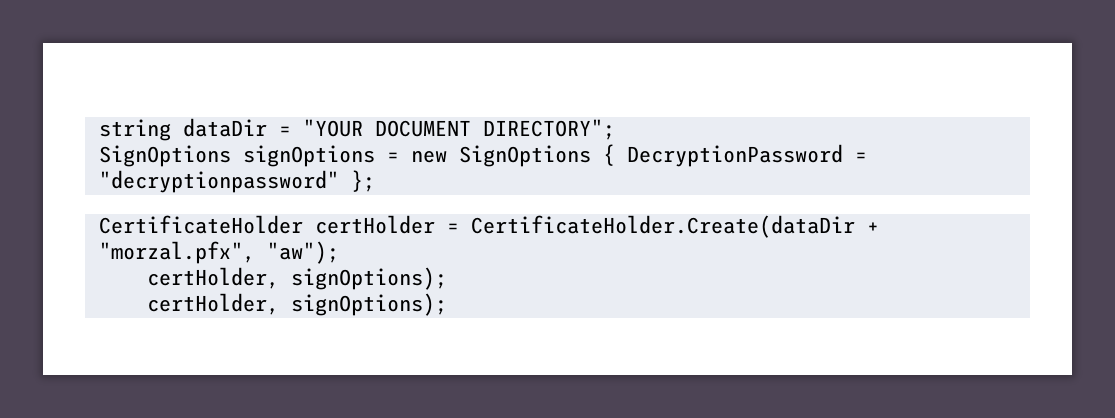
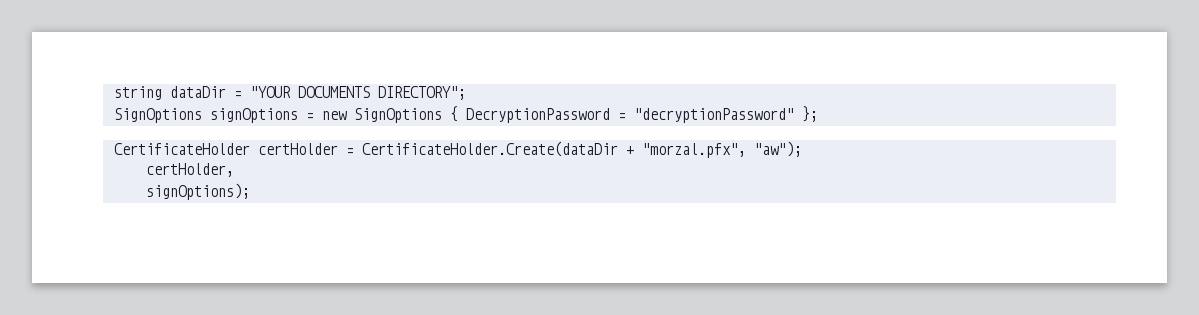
- string dataDir = "YOUR DOCUMENT DIRECTORY";
+ string dataDir = "YOUR DOCUMENTS DIRECTORY";
- SignOptions signOptions = new SignOptions { DecryptionPassword = "decryptionpassword" };
+ SignOptions signOptions = new SignOptions { DecryptionPassword = "decryptionPassword" };
  CertificateHolder certHolder = CertificateHolder.Create(dataDir + "morzal.pfx", "aw");
- certHolder, signOptions);
- certHolder, signOptions);
+ certHolder,
+ signOptions);

